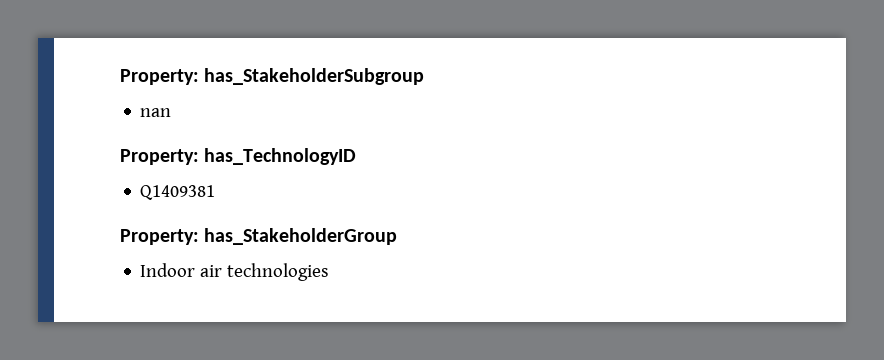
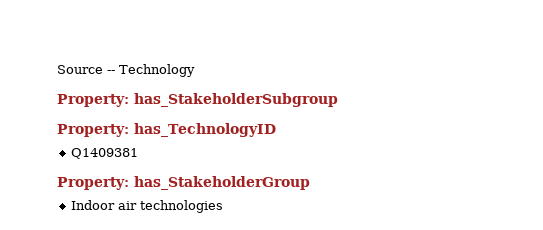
+ Source -- Technology
- nan

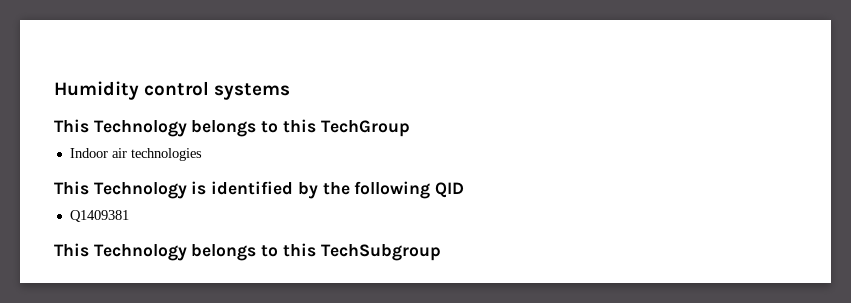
- Source -- Technology
- Property: has_StakeholderSubgroup
- Property: has_TechnologyID
+ Humidity control systems
+ This Technology belongs to this TechGroup
+ Indoor air technologies
+ This Technology is identified by the following QID
  Q1409381
- Property: has_StakeholderGroup
- Indoor air technologies
+ This Technology belongs to this TechSubgroup

